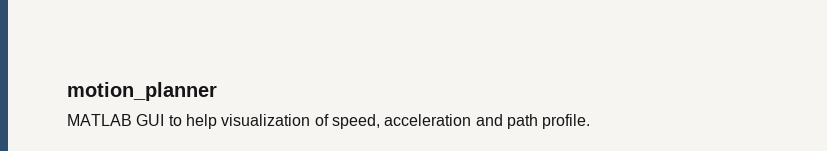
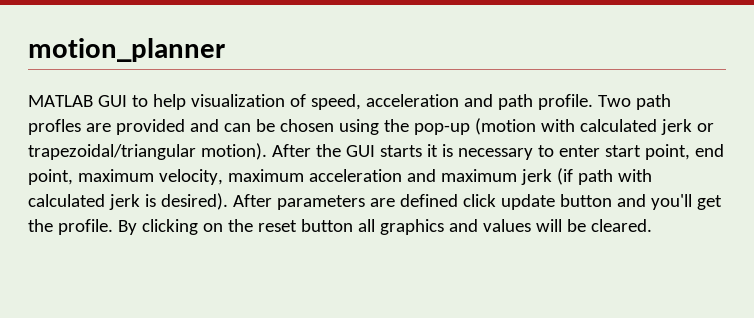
+ Two path profles are provided and can be chosen using the pop-up (motion with calculated jerk or trapezoidal/triangular motion). After the GUI starts it is necessary to enter start point, end point, maximum velocity, maximum acceleration and maximum jerk (if path with calculated jerk is desired). After parameters are defined click update button and you'll get the profile. By clicking on the reset button all graphics and values will be cleared.

